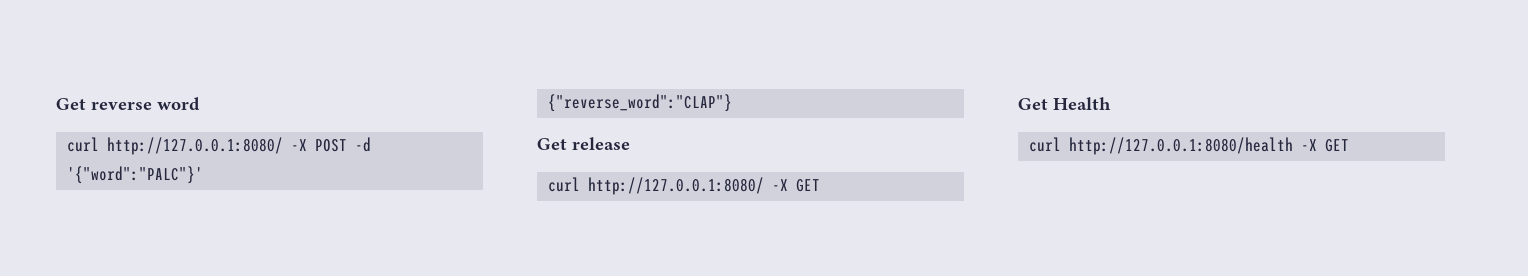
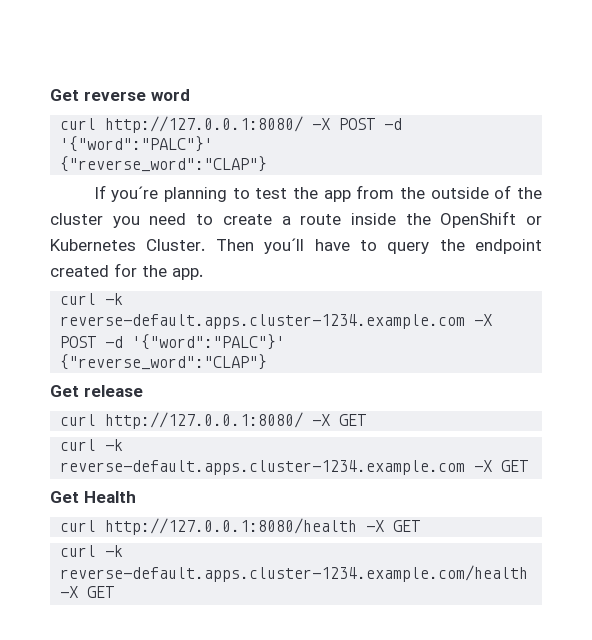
+ If you´re planning to test the app from the outside of the cluster you need to create a route inside the OpenShift or Kubernetes Cluster. Then you´ll have to query the endpoint created for the app.
+ curl -k reverse-default.apps.cluster-1234.example.com -X POST -d '{"word":"PALC"}'
+ {"reverse_word":"CLAP"}
+ curl -k reverse-default.apps.cluster-1234.example.com -X GET
+ curl -k reverse-default.apps.cluster-1234.example.com/health -X GET

